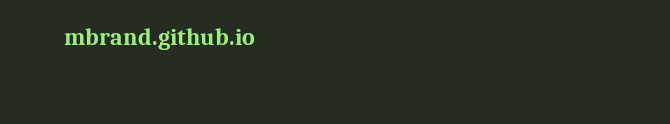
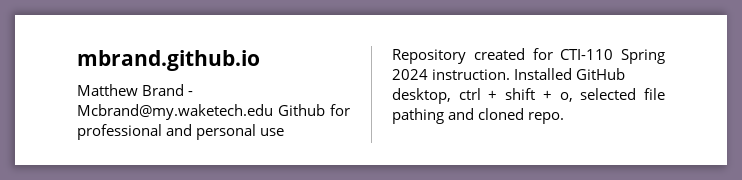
+ Matthew Brand - Mcbrand@my.waketech.edu Github for professional and personal use Repository created for CTI-110 Spring 2024 instruction. Installed GitHub desktop, ctrl + shift + o, selected file pathing and cloned repo.

